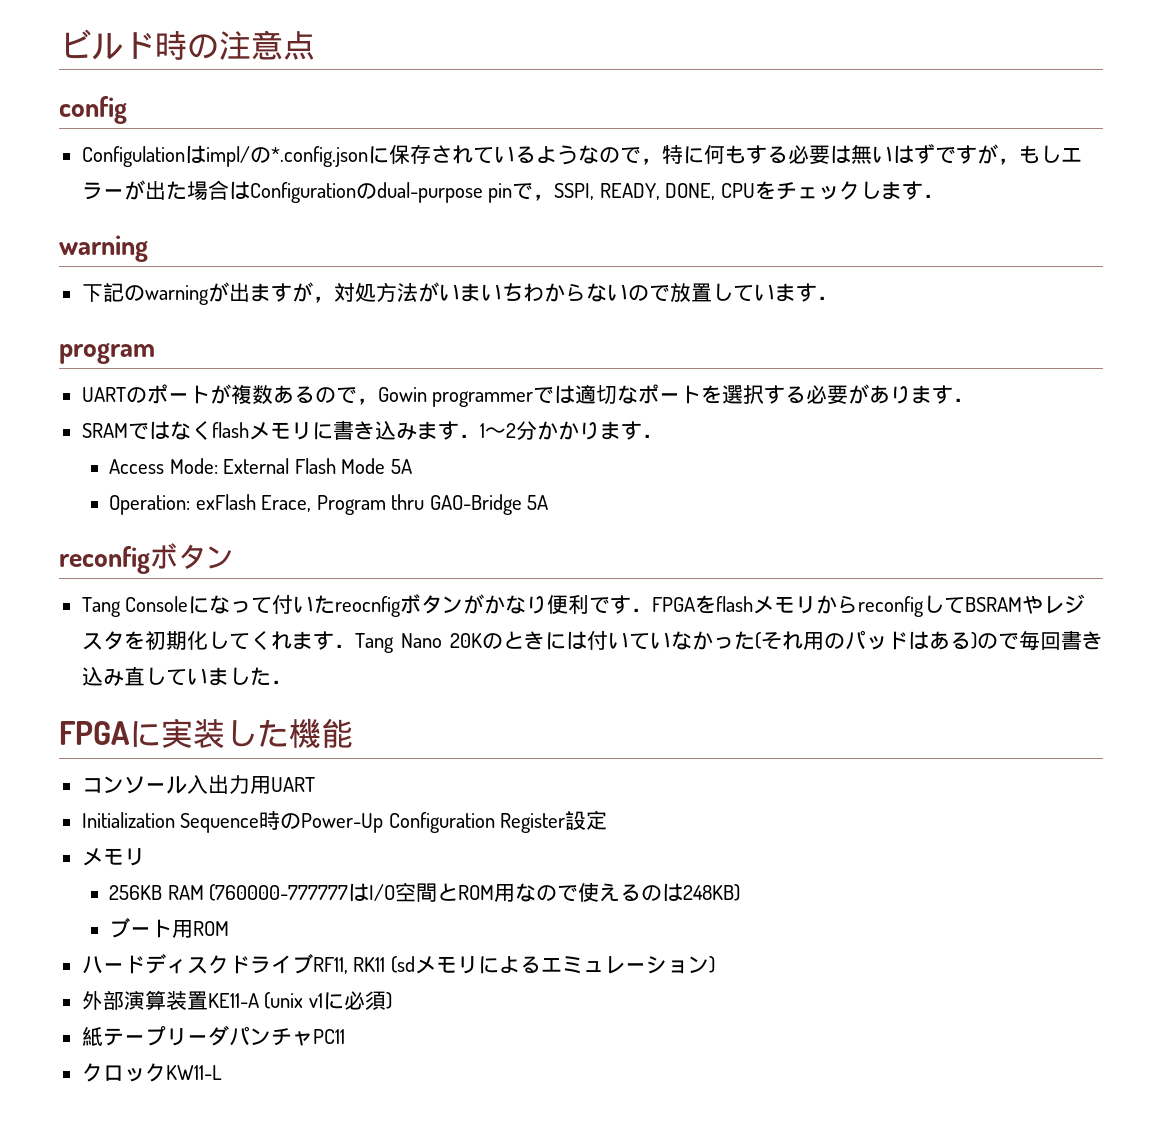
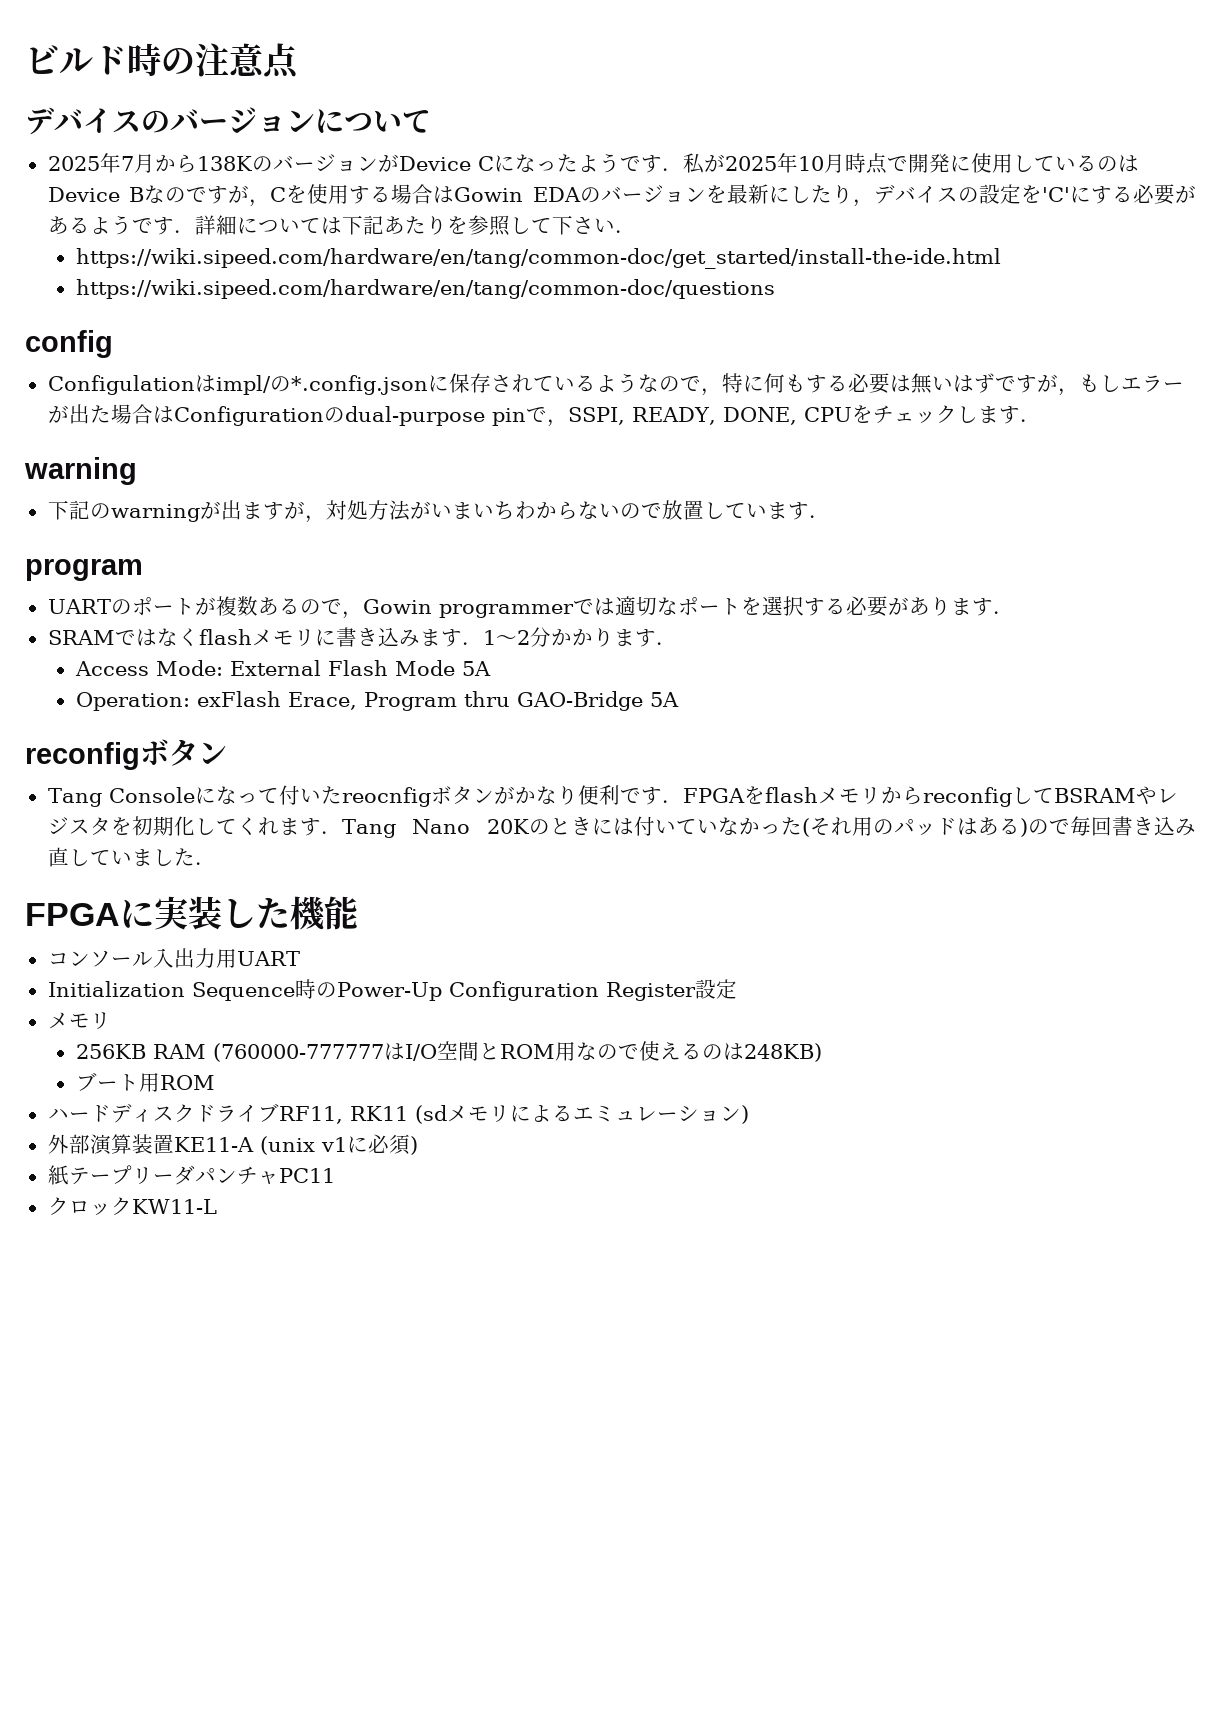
+ デバイスのバージョンについて
+ 2025年7月から138KのバージョンがDevice Cになったようです．私が2025年10月時点で開発に使用しているのはDevice Bなのですが，Cを使用する場合はGowin EDAのバージョンを最新にしたり，デバイスの設定を'C'にする必要があるようです．詳細については下記あたりを参照して下さい．
+ https://wiki.sipeed.com/hardware/en/tang/common-doc/get_started/install-the-ide.html
+ https://wiki.sipeed.com/hardware/en/tang/common-doc/questions

